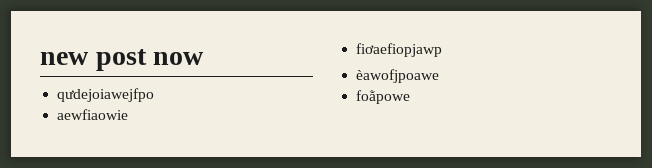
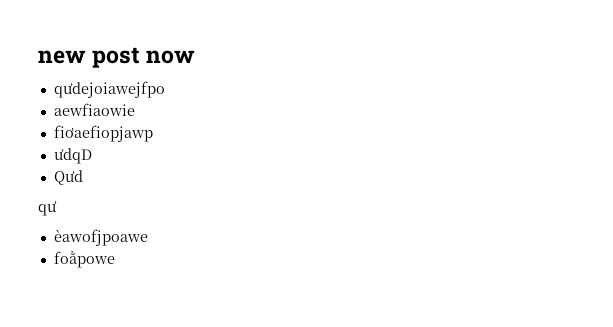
+ ưdqD
+ Qưd
+ qư

